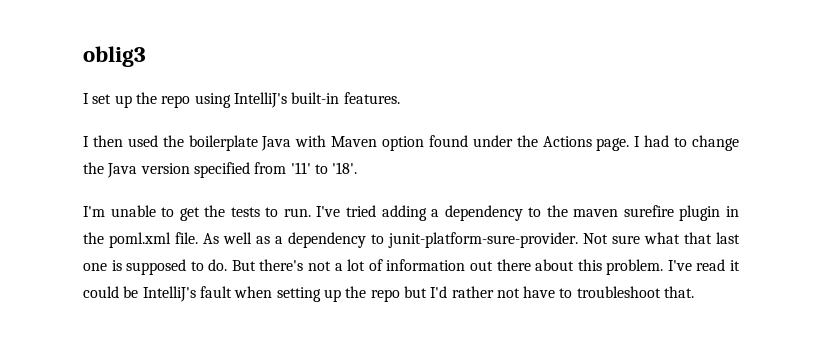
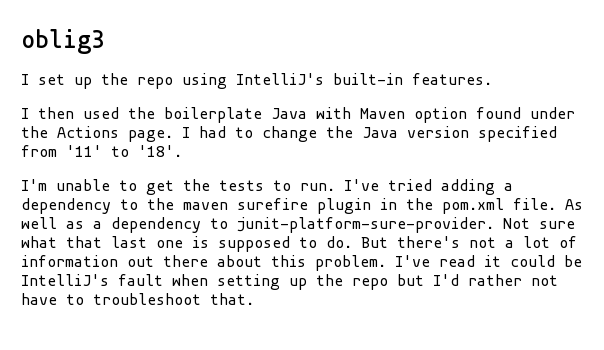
- I've tried adding a dependency to the maven surefire plugin in the poml.xml file.
+ I've tried adding a dependency to the maven surefire plugin in the pom.xml file.

